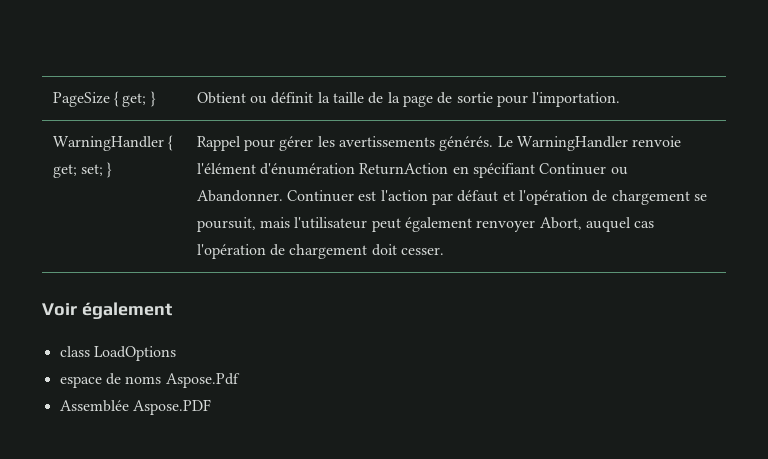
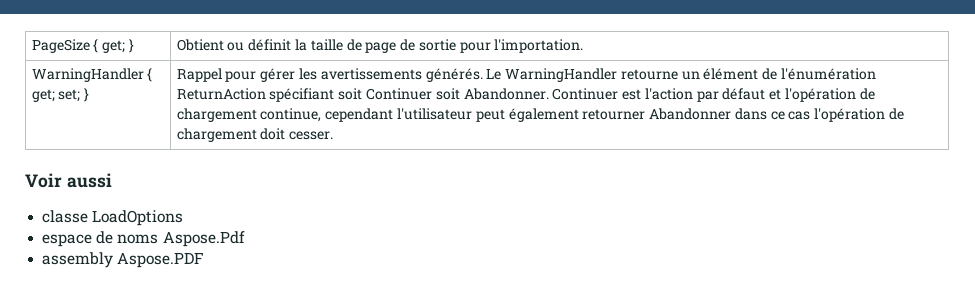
- PageSize { get; } | Obtient ou définit la taille de la page de sortie pour l'importation.
+ PageSize { get; } | Obtient ou définit la taille de page de sortie pour l'importation.
- Le WarningHandler renvoie l'élément d'énumération ReturnAction en spécifiant Continuer ou Abandonner.
+ Le WarningHandler retourne un élément de l'énumération ReturnAction spécifiant soit Continuer soit Abandonner.
- Continuer est l'action par défaut et l'opération de chargement se poursuit, mais l'utilisateur peut également renvoyer Abort, auquel cas l'opération de chargement doit cesser.
+ Continuer est l'action par défaut et l'opération de chargement continue, cependant l'utilisateur peut également retourner Abandonner dans ce cas l'opération de chargement doit cesser.
- Voir également
- class LoadOptions
+ Voir aussi
+ classe LoadOptions
- Assemblée Aspose.PDF
+ assembly Aspose.PDF

